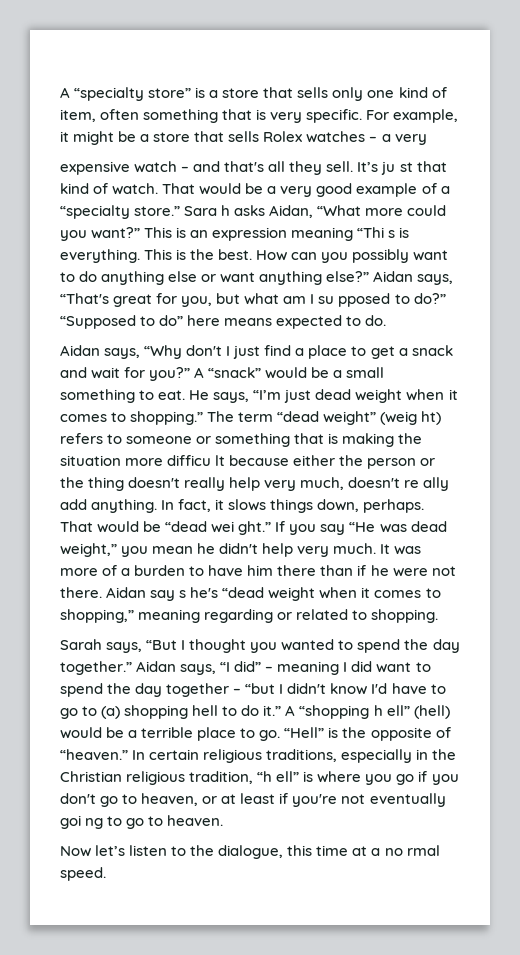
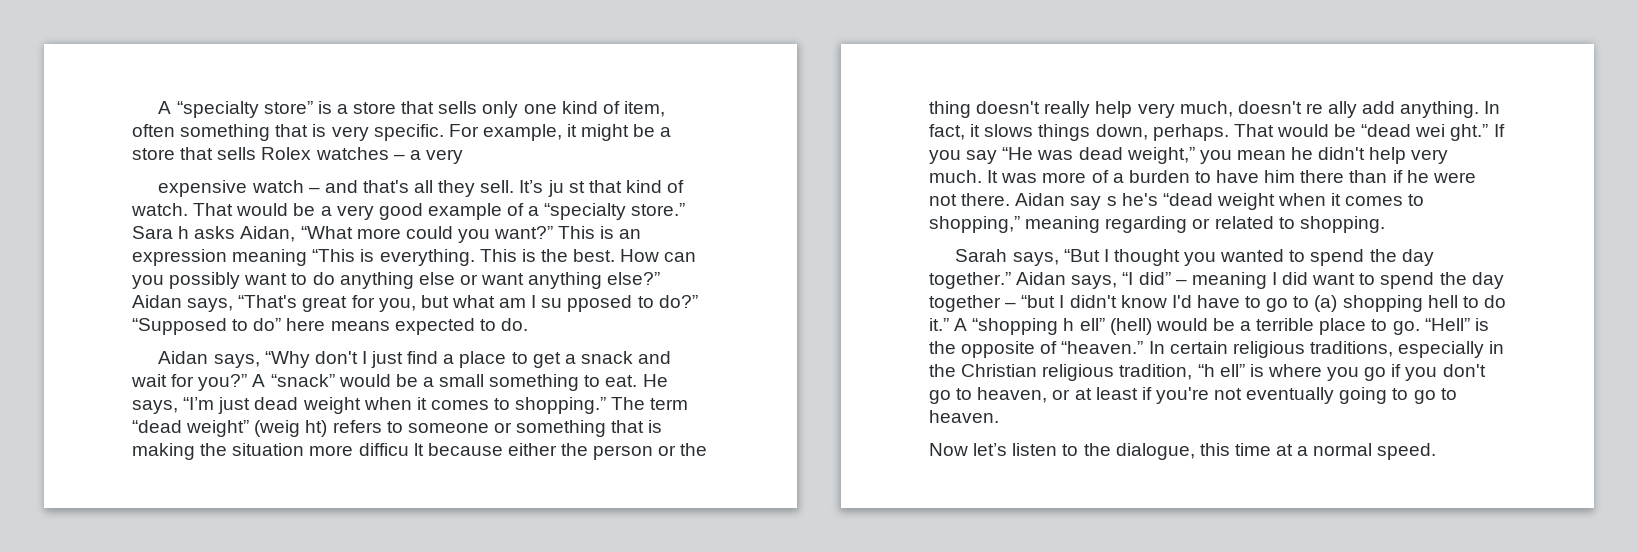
- This is an expression meaning “Thi s is everything.
+ This is an expression meaning “This is everything.
- In certain religious traditions, especially in the Christian religious tradition, “h ell” is where you go if you don't go to heaven, or at least if you're not eventually goi ng to go to heaven.
+ In certain religious traditions, especially in the Christian religious tradition, “h ell” is where you go if you don't go to heaven, or at least if you're not eventually going to go to heaven.
- Now let’s listen to the dialogue, this time at a no rmal speed.
+ Now let’s listen to the dialogue, this time at a normal speed.

